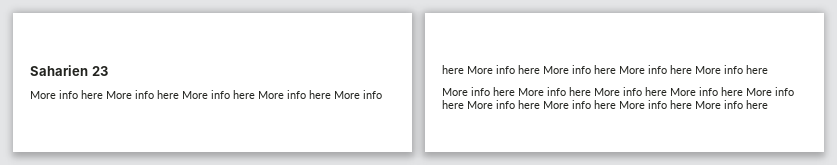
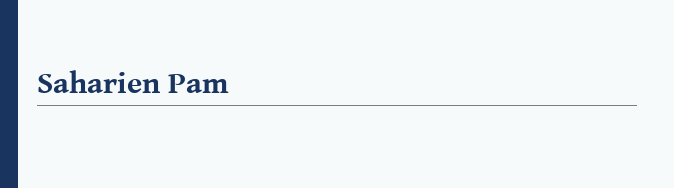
- Saharien 23
- More info here More info here More info here More info here More info here More info here More info here More info here More info here
- More info here More info here More info here More info here More info here More info here More info here More info here More info here
+ Saharien Pam

